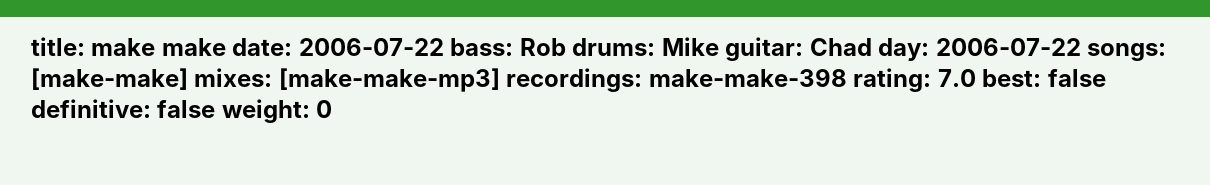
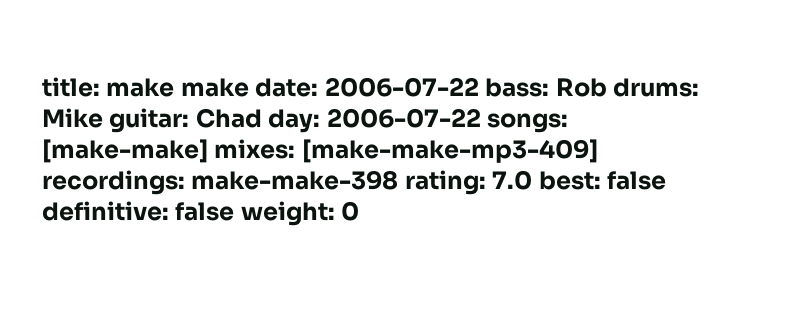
- title: make make date: 2006-07-22 bass: Rob drums: Mike guitar: Chad day: 2006-07-22 songs: [make-make] mixes: [make-make-mp3] recordings: make-make-398 rating: 7.0 best: false definitive: false weight: 0
+ title: make make date: 2006-07-22 bass: Rob drums: Mike guitar: Chad day: 2006-07-22 songs: [make-make] mixes: [make-make-mp3-409] recordings: make-make-398 rating: 7.0 best: false definitive: false weight: 0

